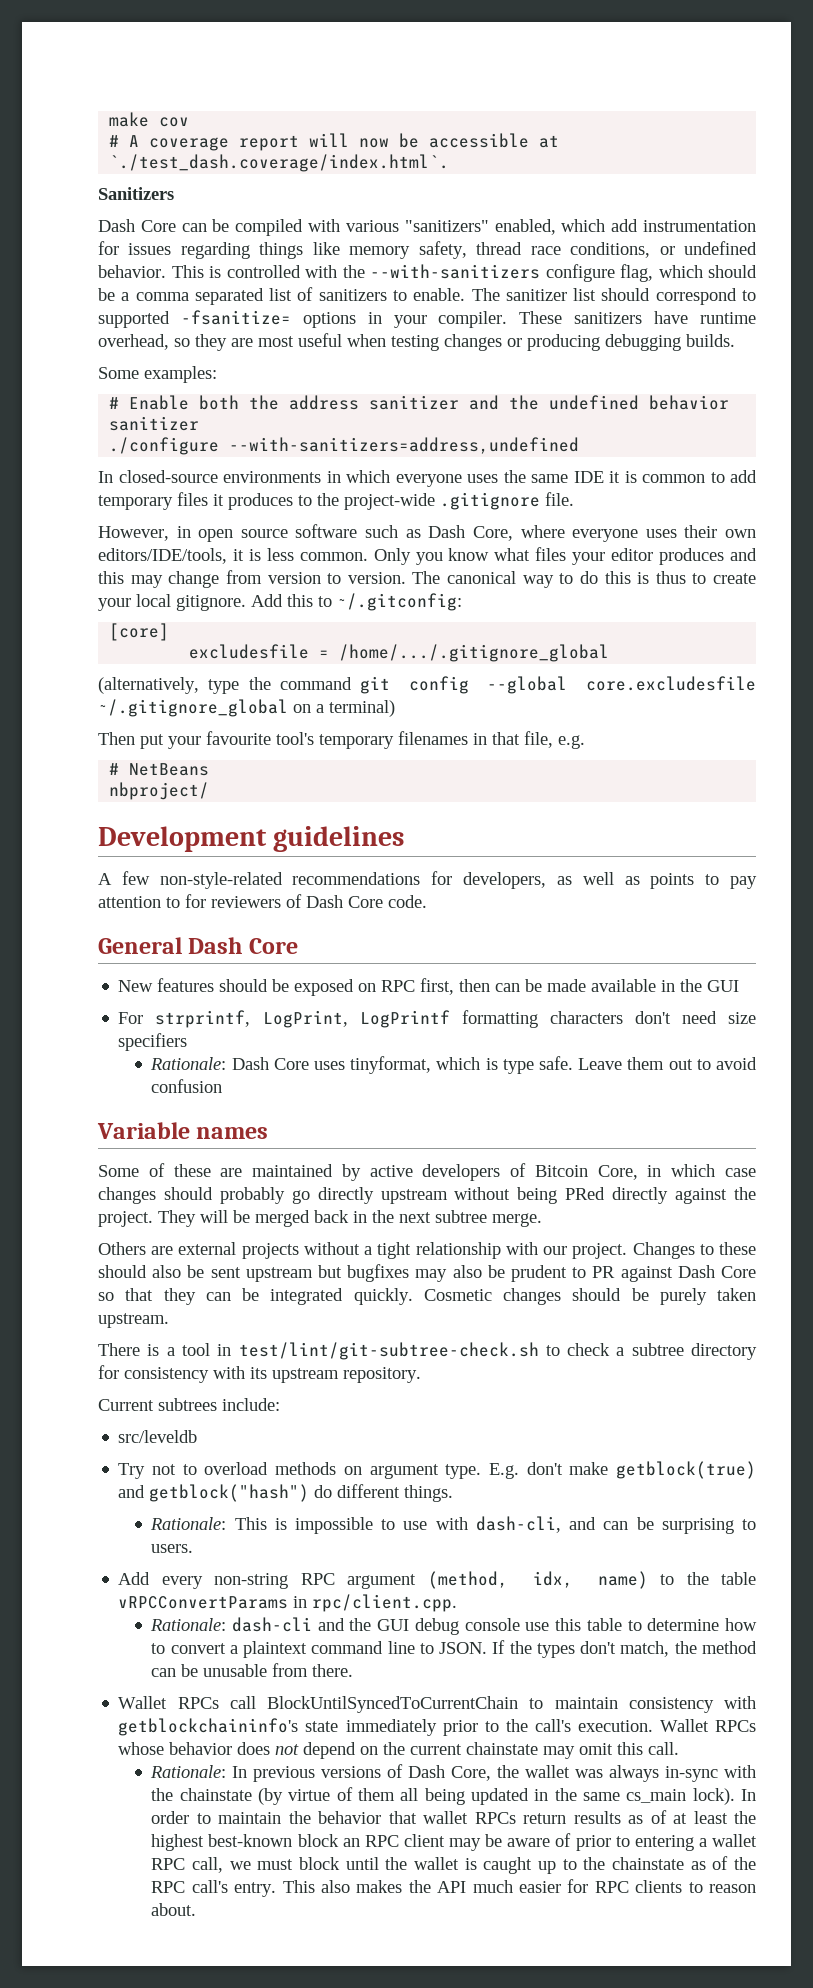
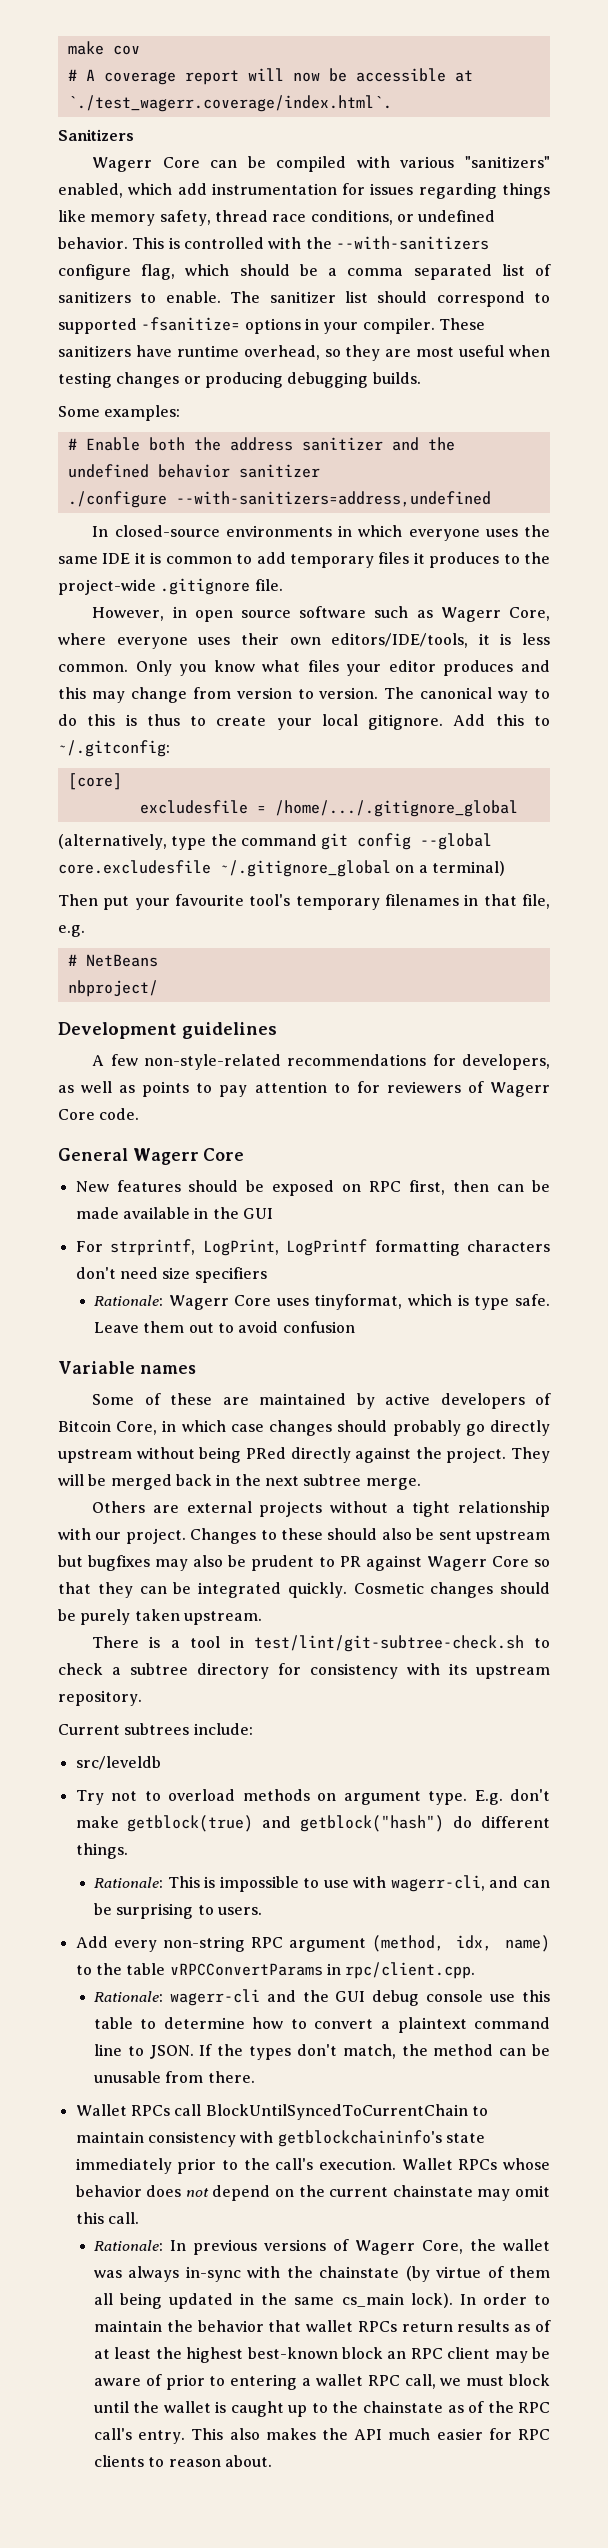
- # A coverage report will now be accessible at `./test_dash.coverage/index.html`.
+ # A coverage report will now be accessible at `./test_wagerr.coverage/index.html`.
- Dash Core can be compiled with various "sanitizers" enabled, which add instrumentation for issues regarding things like memory safety, thread race conditions, or undefined behavior.
+ Wagerr Core can be compiled with various "sanitizers" enabled, which add instrumentation for issues regarding things like memory safety, thread race conditions, or undefined behavior.
- However, in open source software such as Dash Core, where everyone uses their own editors/IDE/tools, it is less common.
+ However, in open source software such as Wagerr Core, where everyone uses their own editors/IDE/tools, it is less common.
- A few non-style-related recommendations for developers, as well as points to pay attention to for reviewers of Dash Core code.
+ A few non-style-related recommendations for developers, as well as points to pay attention to for reviewers of Wagerr Core code.
- General Dash Core
+ General Wagerr Core
- Rationale: Dash Core uses tinyformat, which is type safe.
+ Rationale: Wagerr Core uses tinyformat, which is type safe.
- Changes to these should also be sent upstream but bugfixes may also be prudent to PR against Dash Core so that they can be integrated quickly.
+ Changes to these should also be sent upstream but bugfixes may also be prudent to PR against Wagerr Core so that they can be integrated quickly.
- Rationale: This is impossible to use with dash-cli, and can be surprising to users.
+ Rationale: This is impossible to use with wagerr-cli, and can be surprising to users.
- Rationale: dash-cli and the GUI debug console use this table to determine how to convert a plaintext command line to JSON.
+ Rationale: wagerr-cli and the GUI debug console use this table to determine how to convert a plaintext command line to JSON.
- Rationale: In previous versions of Dash Core, the wallet was always in-sync with the chainstate (by virtue of them all being updated in the same cs_main lock).
+ Rationale: In previous versions of Wagerr Core, the wallet was always in-sync with the chainstate (by virtue of them all being updated in the same cs_main lock).

